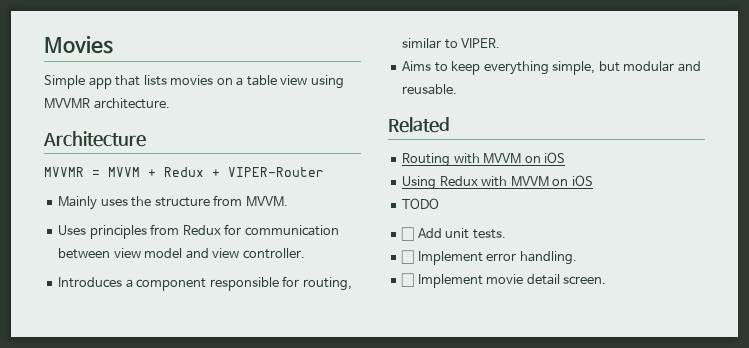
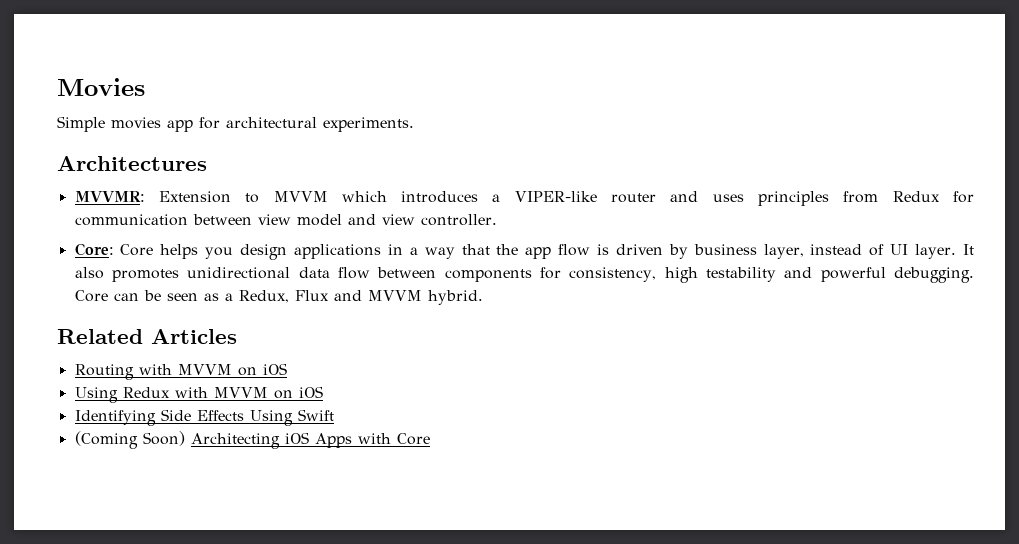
- Simple app that lists movies on a table view using MVVMR architecture.
- Architecture
- MVVMR = MVVM + Redux + VIPER-Router
- Mainly uses the structure from MVVM.
- Uses principles from Redux for communication between view model and view controller.
+ Simple movies app for architectural experiments.
+ Architectures
+ MVVMR: Extension to MVVM which introduces a VIPER-like router and uses principles from Redux for communication between view model and view controller.
- Introduces a component responsible for routing, similar to VIPER.
- Aims to keep everything simple, but modular and reusable.
+ Core: Core helps you design applications in a way that the app flow is driven by business layer, instead of UI layer. It also promotes unidirectional data flow between components for consistency, high testability and powerful debugging. Core can be seen as a Redux, Flux and MVVM hybrid.
- Related
+ Related Articles
- TODO
- ☐ Add unit tests.
- ☐ Implement error handling.
- ☐ Implement movie detail screen.
+ Identifying Side Effects Using Swift
+ (Coming Soon) Architecting iOS Apps with Core

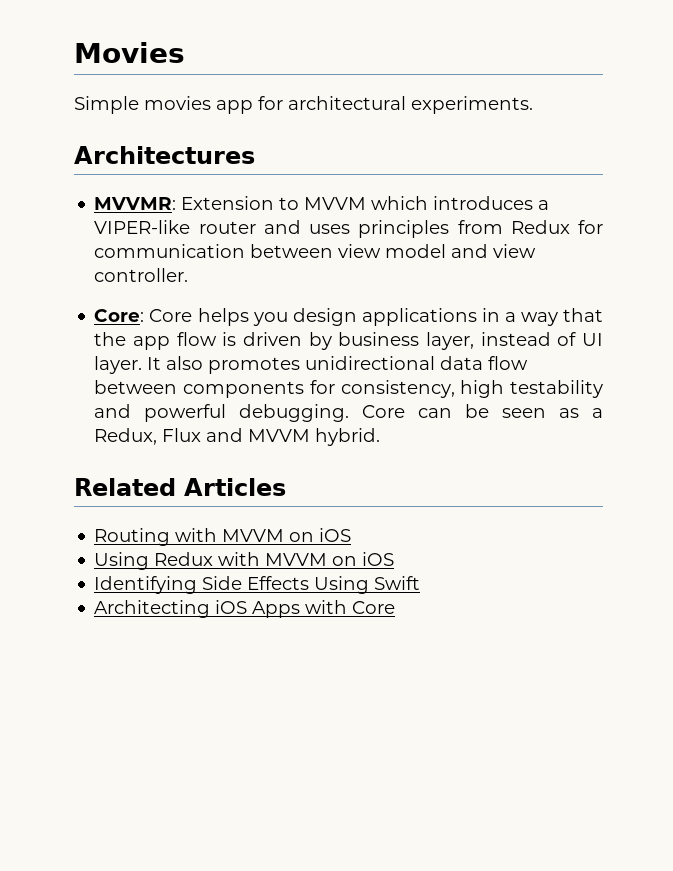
- (Coming Soon) Architecting iOS Apps with Core
+ Architecting iOS Apps with Core

